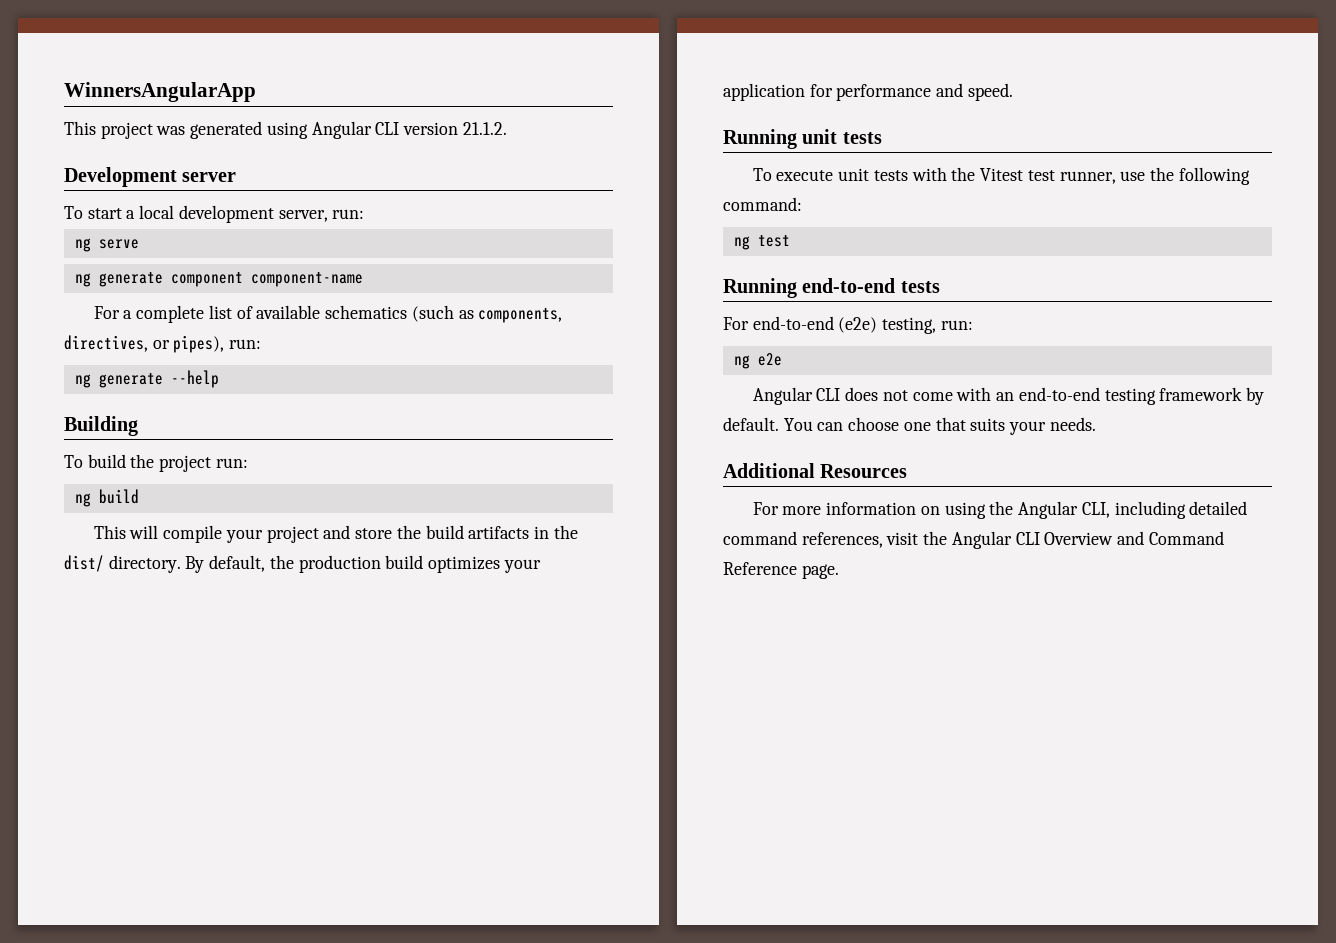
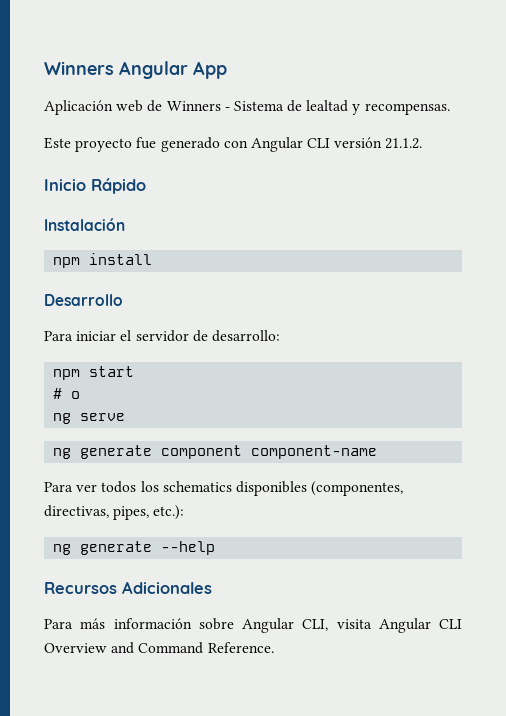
- WinnersAngularApp
- This project was generated using Angular CLI version 21.1.2.
+ Winners Angular App
+ Aplicación web de Winners - Sistema de lealtad y recompensas.
+ Este proyecto fue generado con Angular CLI versión 21.1.2.
- Development server
- To start a local development server, run:
+ Inicio Rápido
+ Instalación
+ npm install
+ Desarrollo
+ Para iniciar el servidor de desarrollo:
+ npm start
+ # o
- For a complete list of available schematics (such as components, directives, or pipes), run:
+ Para ver todos los schematics disponibles (componentes, directivas, pipes, etc.):
  ng generate --help
- Building
- To build the project run:
- ng build
- This will compile your project and store the build artifacts in the dist/ directory. By default, the production build optimizes your application for performance and speed.
- Running unit tests
- To execute unit tests with the Vitest test runner, use the following command:
- ng test
- Running end-to-end tests
- For end-to-end (e2e) testing, run:
- ng e2e
- Angular CLI does not come with an end-to-end testing framework by default. You can choose one that suits your needs.
- Additional Resources
- For more information on using the Angular CLI, including detailed command references, visit the Angular CLI Overview and Command Reference page.
+ Recursos Adicionales
+ Para más información sobre Angular CLI, visita Angular CLI Overview and Command Reference.

